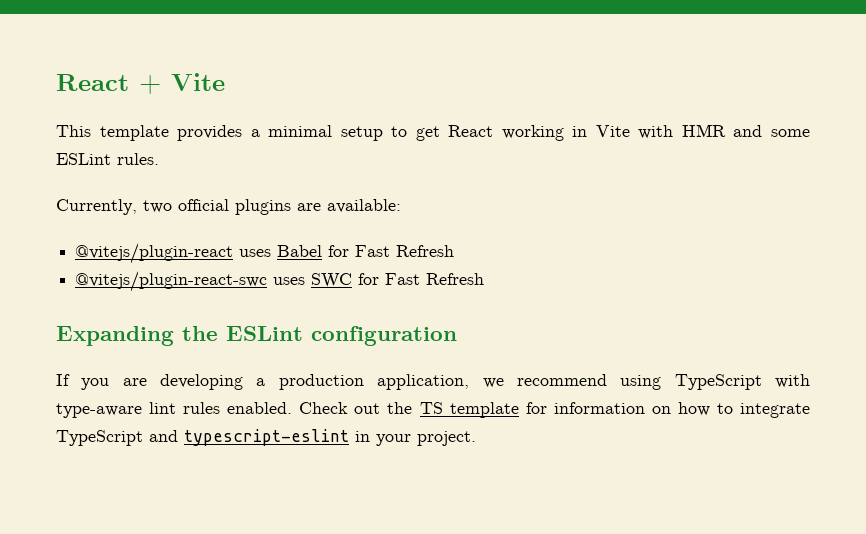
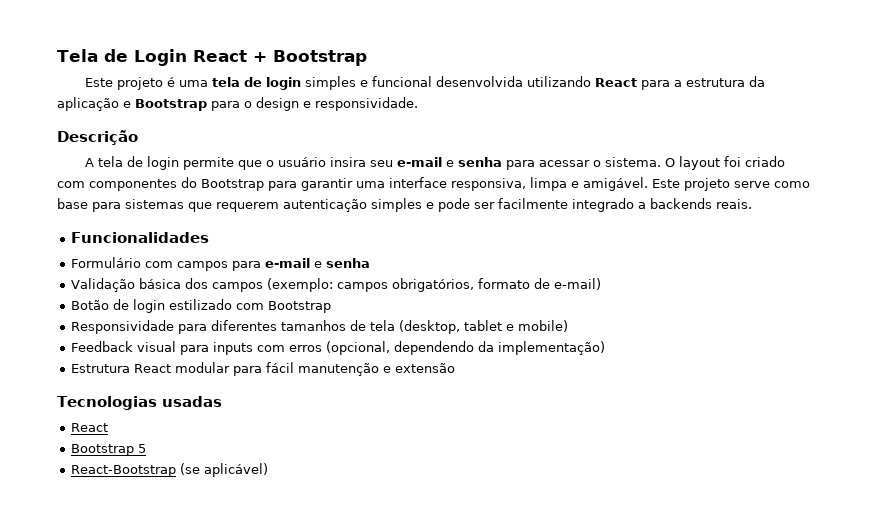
- React + Vite
- This template provides a minimal setup to get React working in Vite with HMR and some ESLint rules.
- Currently, two official plugins are available:
- @vitejs/plugin-react uses Babel for Fast Refresh
- @vitejs/plugin-react-swc uses SWC for Fast Refresh
- Expanding the ESLint configuration
- If you are developing a production application, we recommend using TypeScript with type-aware lint rules enabled. Check out the TS template for information on how to integrate TypeScript and typescript-eslint in your project.
+ Tela de Login React + Bootstrap
+ Este projeto é uma tela de login simples e funcional desenvolvida utilizando React para a estrutura da aplicação e Bootstrap para o design e responsividade.
+ Descrição
+ A tela de login permite que o usuário insira seu e-mail e senha para acessar o sistema. O layout foi criado com componentes do Bootstrap para garantir uma interface responsiva, limpa e amigável. Este projeto serve como base para sistemas que requerem autenticação simples e pode ser facilmente integrado a backends reais.
+ Funcionalidades
+ Formulário com campos para e-mail e senha
+ Validação básica dos campos (exemplo: campos obrigatórios, formato de e-mail)
+ Botão de login estilizado com Bootstrap
+ Responsividade para diferentes tamanhos de tela (desktop, tablet e mobile)
+ Feedback visual para inputs com erros (opcional, dependendo da implementação)
+ Estrutura React modular para fácil manutenção e extensão
+ Tecnologias usadas
+ React
+ Bootstrap 5
+ React-Bootstrap (se aplicável)

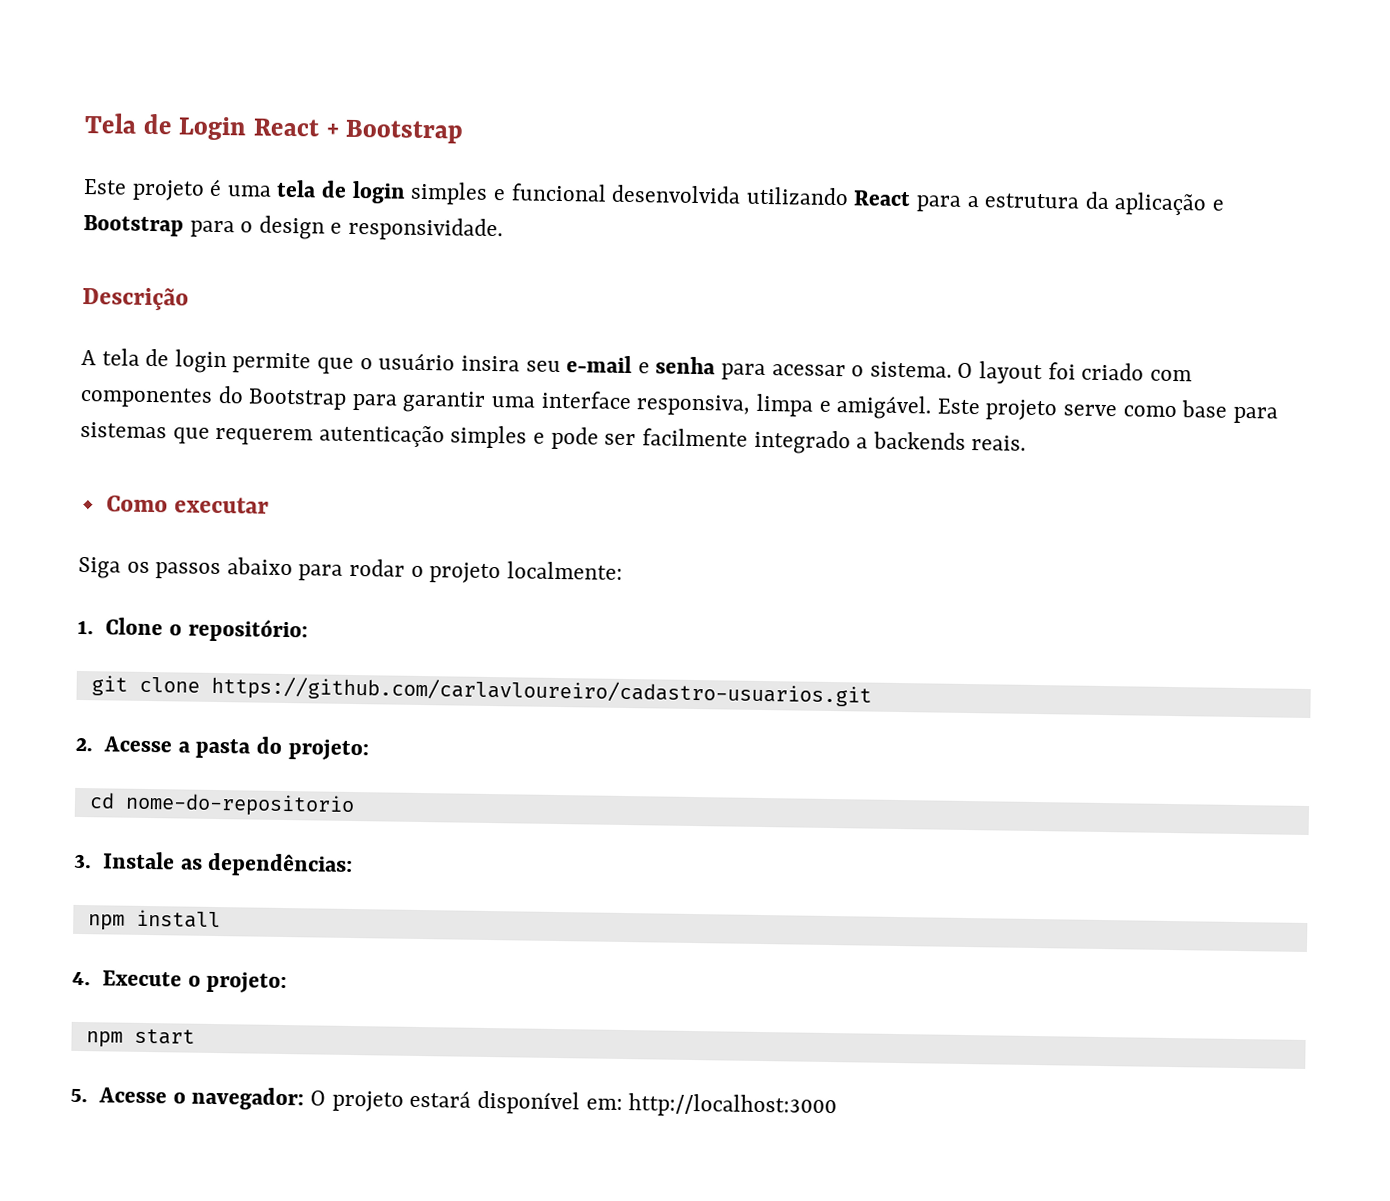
- Funcionalidades
- Formulário com campos para e-mail e senha
- Validação básica dos campos (exemplo: campos obrigatórios, formato de e-mail)
- Botão de login estilizado com Bootstrap
- Responsividade para diferentes tamanhos de tela (desktop, tablet e mobile)
- Feedback visual para inputs com erros (opcional, dependendo da implementação)
- Estrutura React modular para fácil manutenção e extensão
- Tecnologias usadas
- React
- Bootstrap 5
- React-Bootstrap (se aplicável)
+ Como executar
+ Siga os passos abaixo para rodar o projeto localmente:
+ 1. Clone o repositório:
+ git clone https://github.com/carlavloureiro/cadastro-usuarios.git
+ 2. Acesse a pasta do projeto:
+ cd nome-do-repositorio
+ 3. Instale as dependências:
+ npm install
+ 4. Execute o projeto:
+ npm start
+ 5. Acesse o navegador: O projeto estará disponível em: http://localhost:3000

